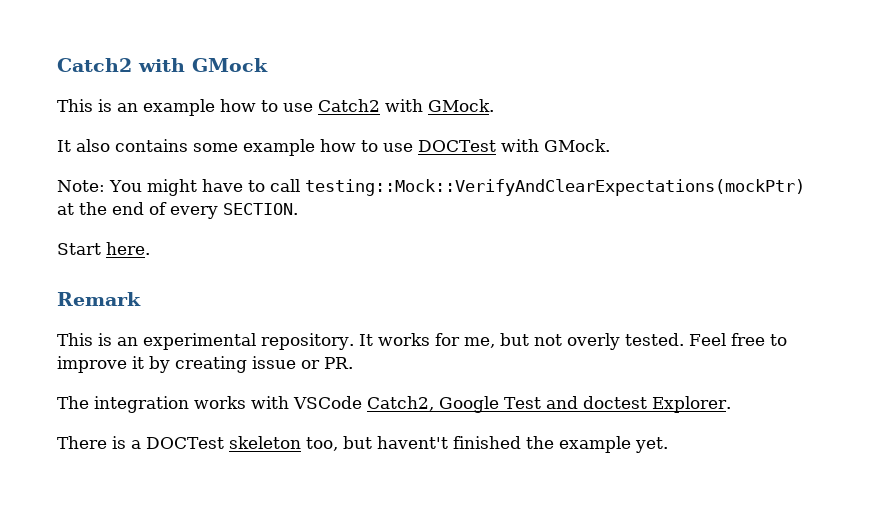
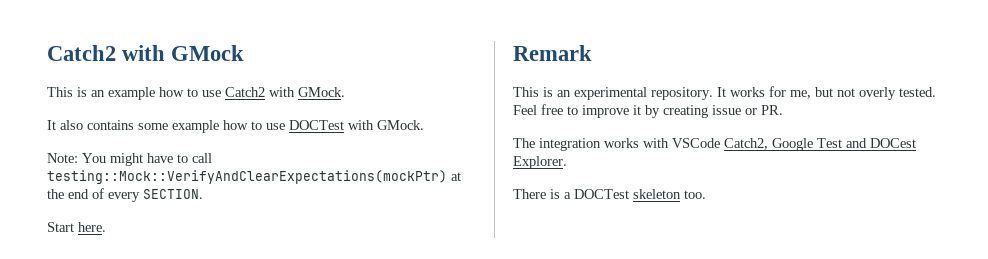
- The integration works with VSCode Catch2, Google Test and doctest Explorer.
+ The integration works with VSCode Catch2, Google Test and DOCest Explorer.
- There is a DOCTest skeleton too, but havent't finished the example yet.
+ There is a DOCTest skeleton too.

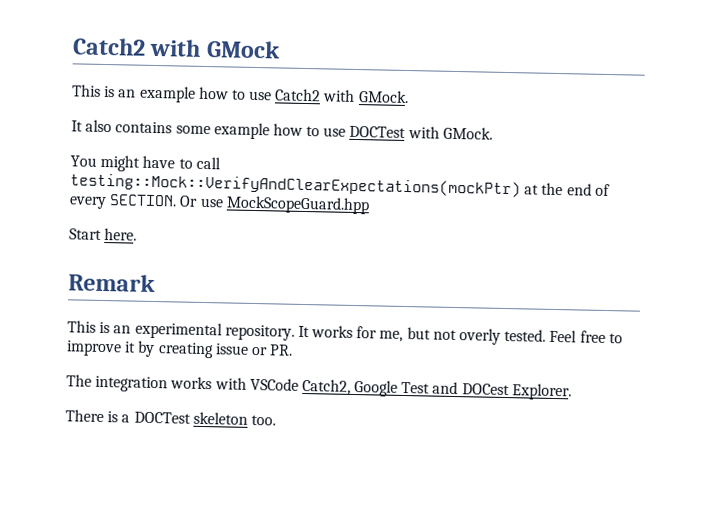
- Note: You might have to call testing::Mock::VerifyAndClearExpectations(mockPtr) at the end of every SECTION.
+ You might have to call testing::Mock::VerifyAndClearExpectations(mockPtr) at the end of every SECTION. Or use MockScopeGuard.hpp

